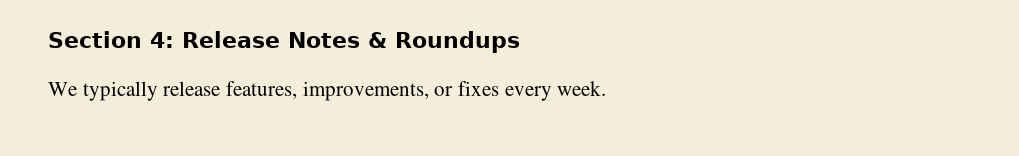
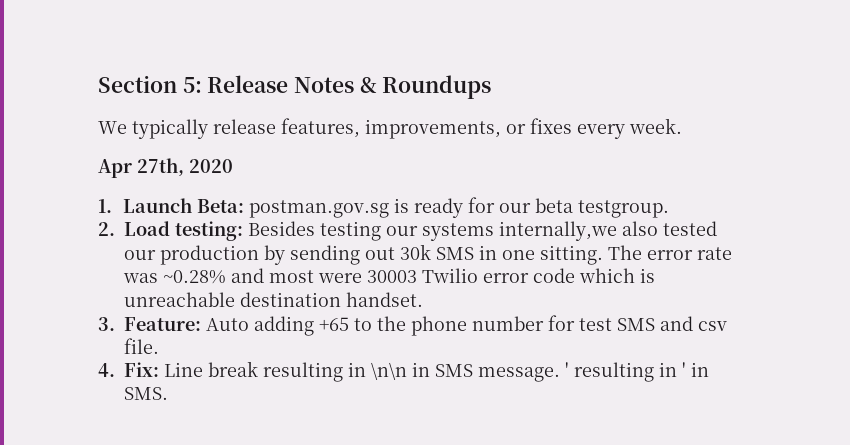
- Section 4: Release Notes & Roundups
+ Section 5: Release Notes & Roundups
+ Apr 27th, 2020
+ 1. Launch Beta: postman.gov.sg is ready for our beta testgroup.
+ 2. Load testing: Besides testing our systems internally,we also tested our production by sending out 30k SMS in one sitting. The error rate was ~0.28% and most were 30003 Twilio error code which is unreachable destination handset.
+ 3. Feature: Auto adding +65 to the phone number for test SMS and csv file.
+ 4. Fix: Line break resulting in \n\n in SMS message. ' resulting in ' in SMS.

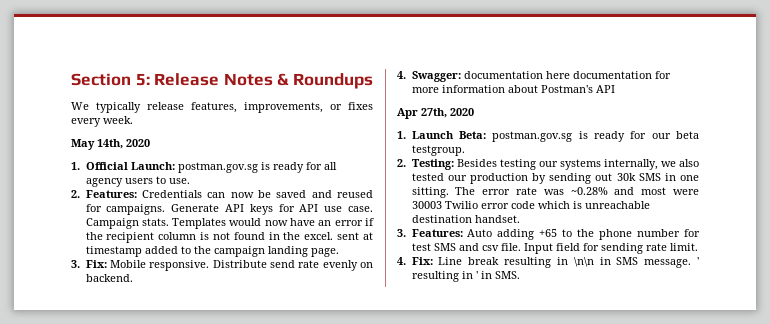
+ May 14th, 2020
+ 1. Official Launch: postman.gov.sg is ready for all agency users to use.
+ 2. Features: Credentials can now be saved and reused for campaigns. Generate API keys for API use case. Campaign stats. Templates would now have an error if the recipient column is not found in the excel. sent at timestamp added to the campaign landing page.
+ 3. Fix: Mobile responsive. Distribute send rate evenly on backend.
+ 4. Swagger: documentation here documentation for more information about Postman's API
- 2. Load testing: Besides testing our systems internally,we also tested our production by sending out 30k SMS in one sitting.
+ 2. Testing: Besides testing our systems internally, we also tested our production by sending out 30k SMS in one sitting.
- 3. Feature: Auto adding +65 to the phone number for test SMS and csv file.
+ 3. Features: Auto adding +65 to the phone number for test SMS and csv file. Input field for sending rate limit.

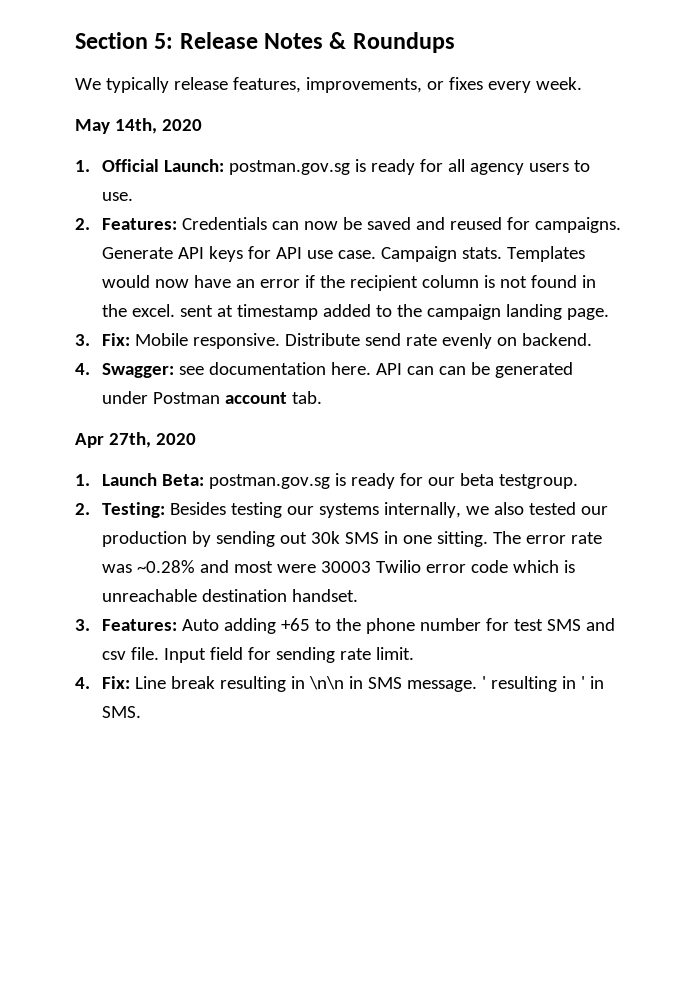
- 4. Swagger: documentation here documentation for more information about Postman's API
+ 4. Swagger: see documentation here. API can can be generated under Postman account tab.

